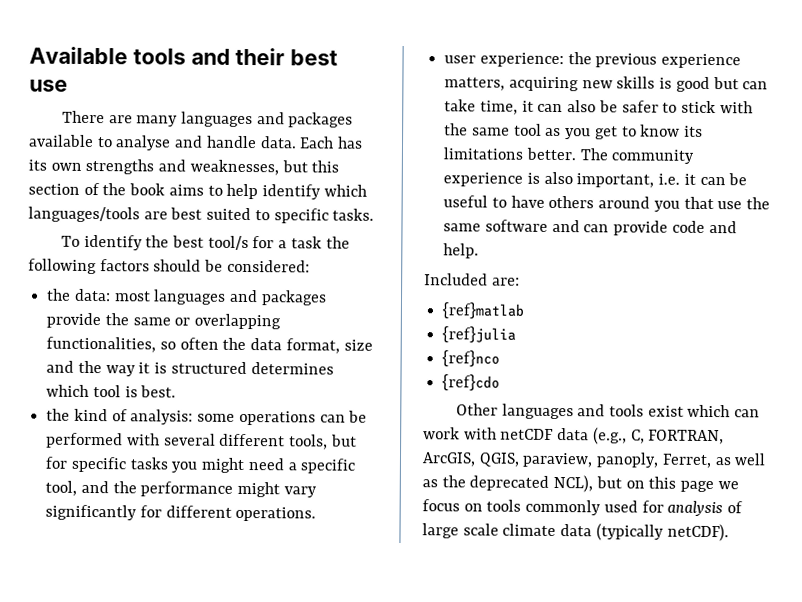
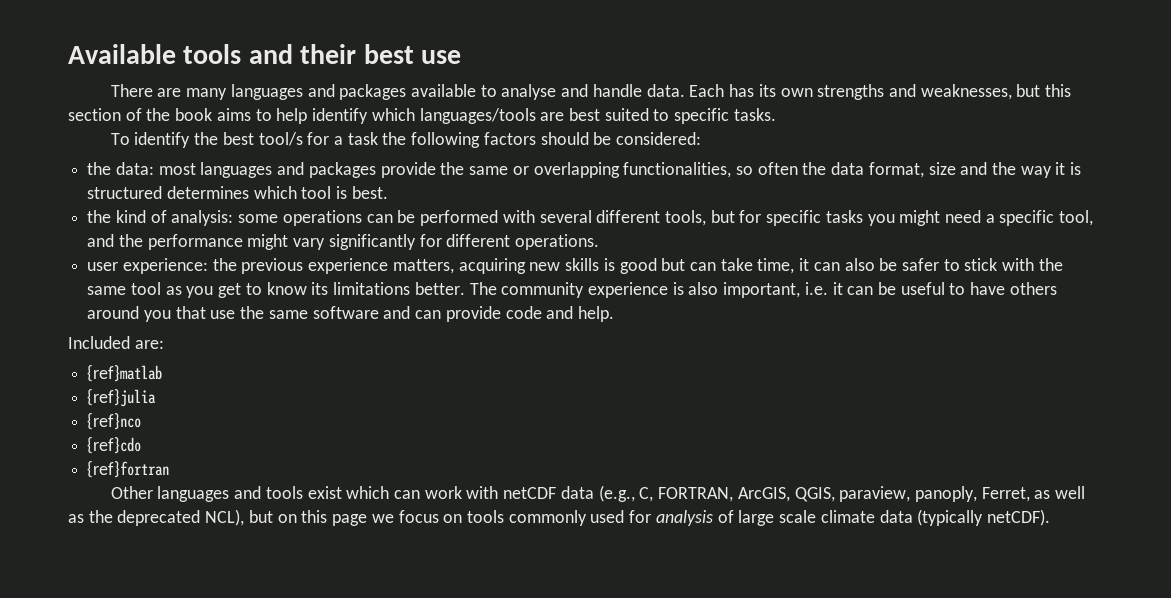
+ {ref}fortran

